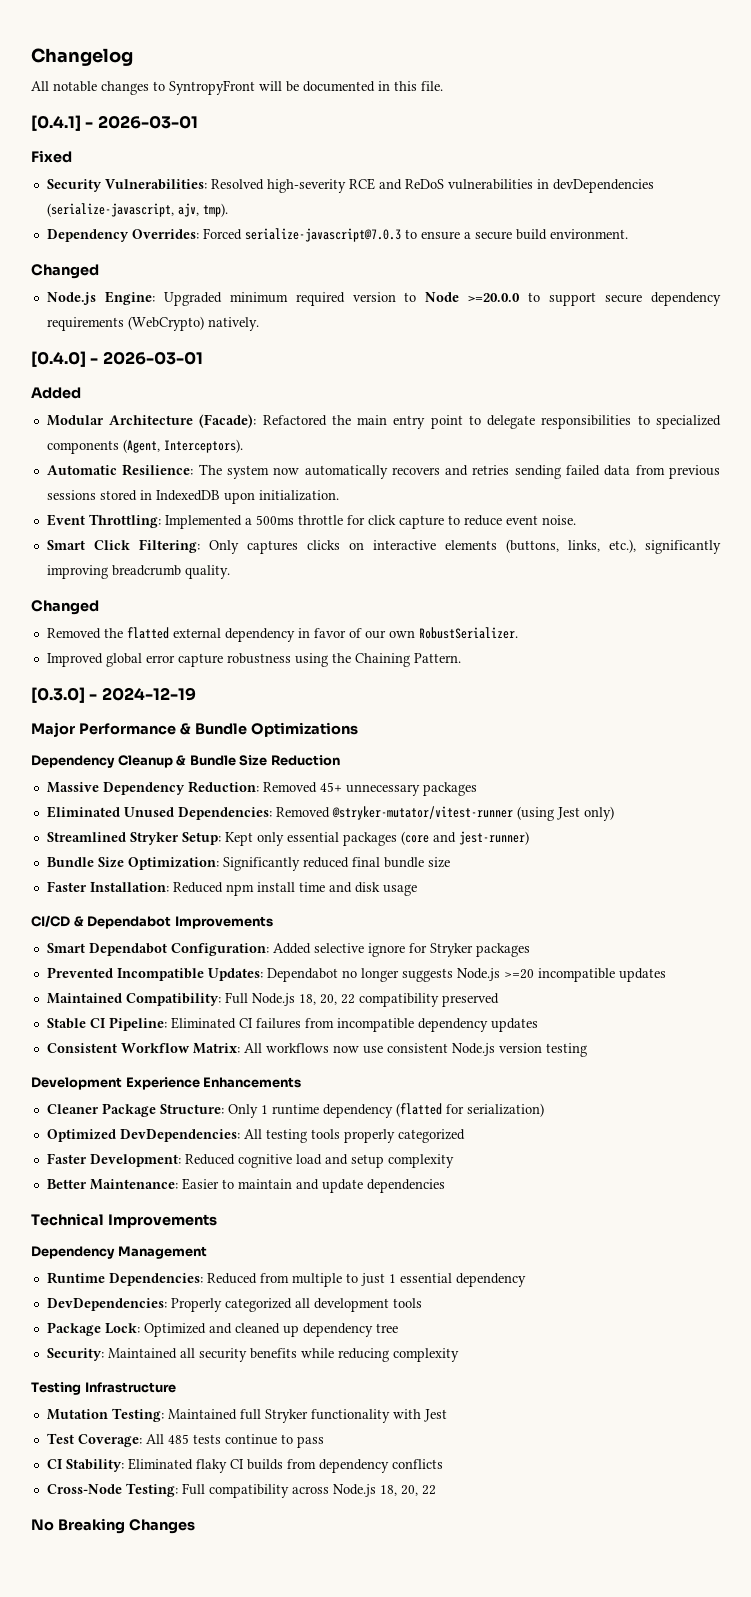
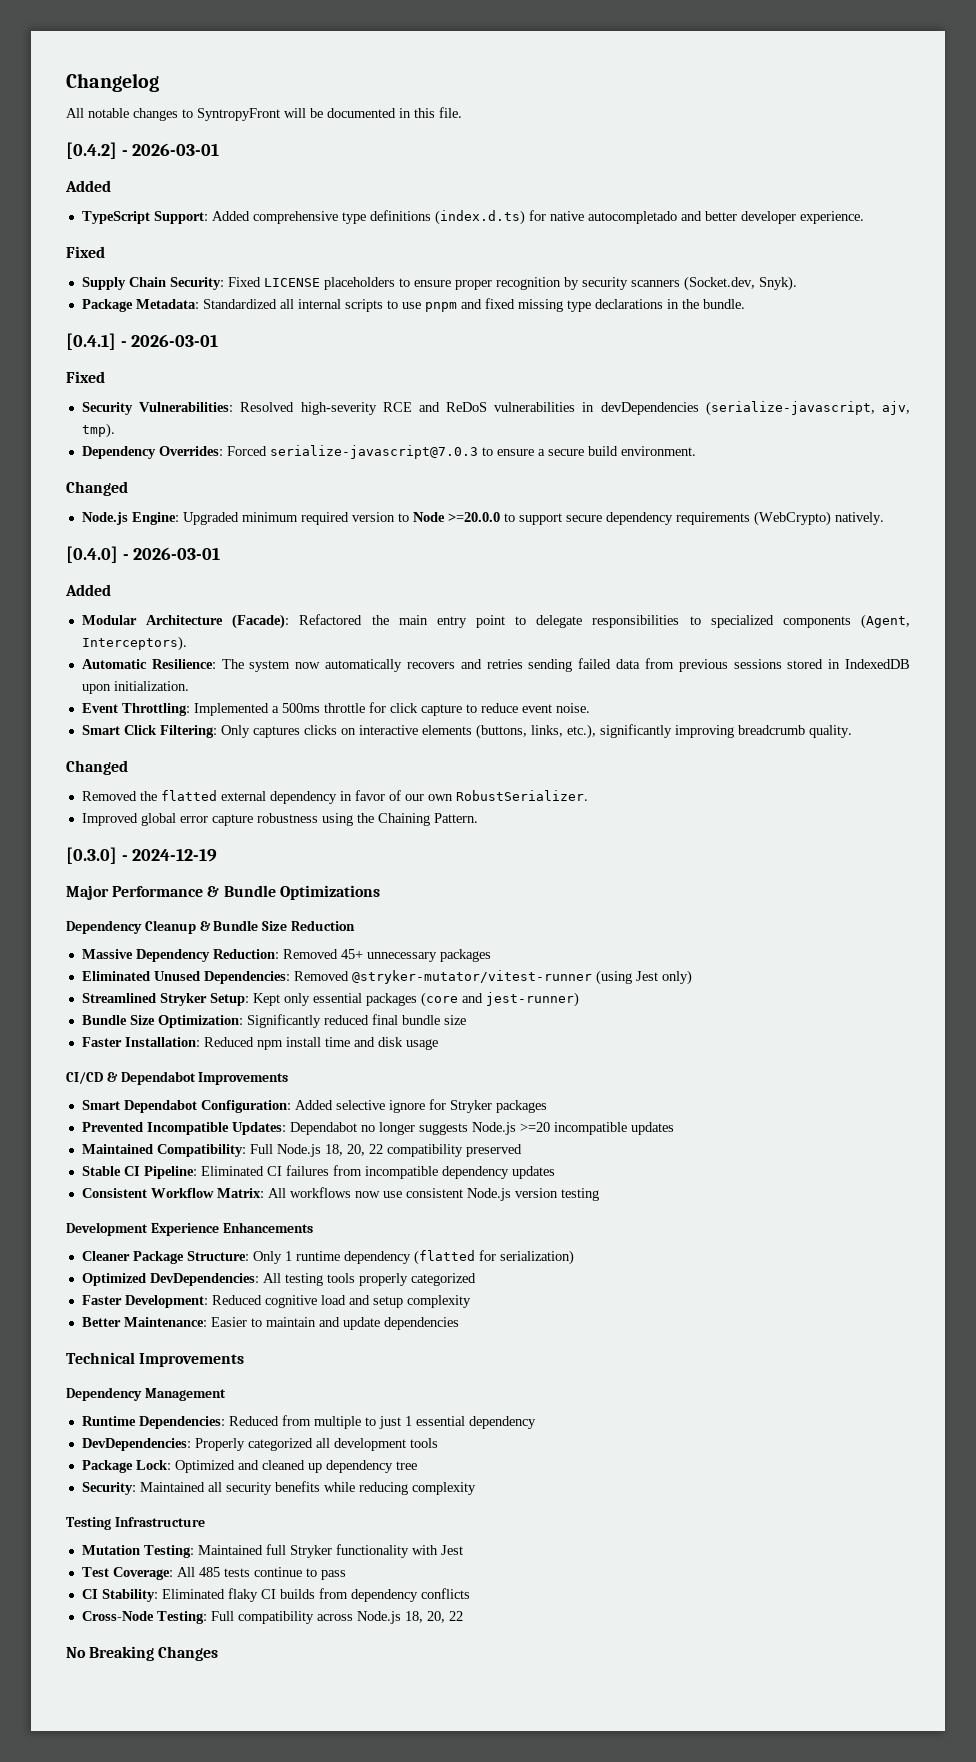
+ [0.4.2] - 2026-03-01
+ Added
+ TypeScript Support: Added comprehensive type definitions (index.d.ts) for native autocompletado and better developer experience.
+ Fixed
+ Supply Chain Security: Fixed LICENSE placeholders to ensure proper recognition by security scanners (Socket.dev, Snyk).
+ Package Metadata: Standardized all internal scripts to use pnpm and fixed missing type declarations in the bundle.

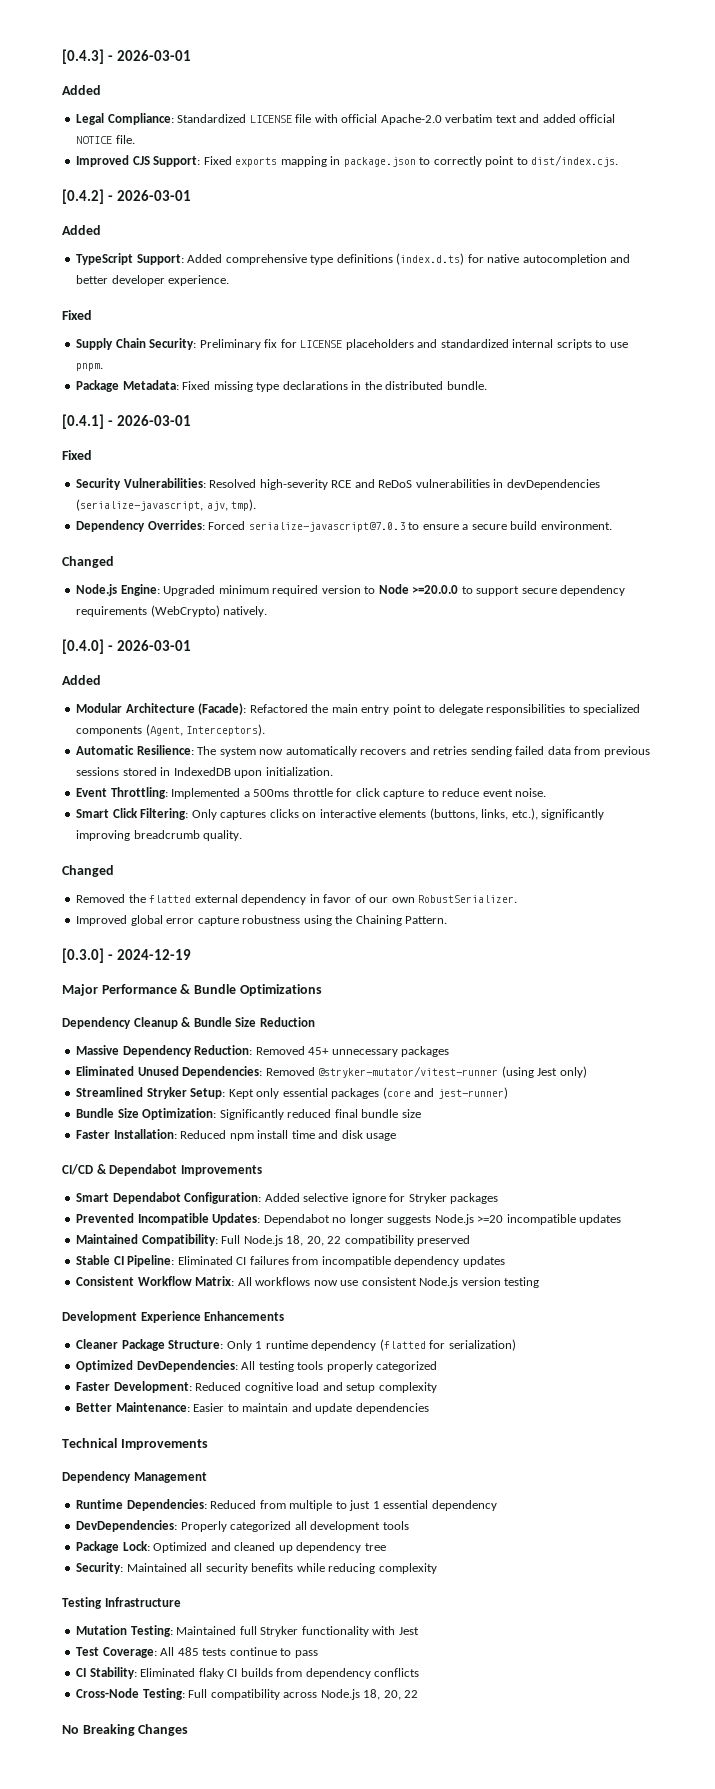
- Changelog
- All notable changes to SyntropyFront will be documented in this file.
+ [0.4.3] - 2026-03-01
+ Added
+ Legal Compliance: Standardized LICENSE file with official Apache-2.0 verbatim text and added official NOTICE file.
+ Improved CJS Support: Fixed exports mapping in package.json to correctly point to dist/index.cjs.
- TypeScript Support: Added comprehensive type definitions (index.d.ts) for native autocompletado and better developer experience.
+ TypeScript Support: Added comprehensive type definitions (index.d.ts) for native autocompletion and better developer experience.
- Supply Chain Security: Fixed LICENSE placeholders to ensure proper recognition by security scanners (Socket.dev, Snyk).
- Package Metadata: Standardized all internal scripts to use pnpm and fixed missing type declarations in the bundle.
+ Supply Chain Security: Preliminary fix for LICENSE placeholders and standardized internal scripts to use pnpm.
+ Package Metadata: Fixed missing type declarations in the distributed bundle.

